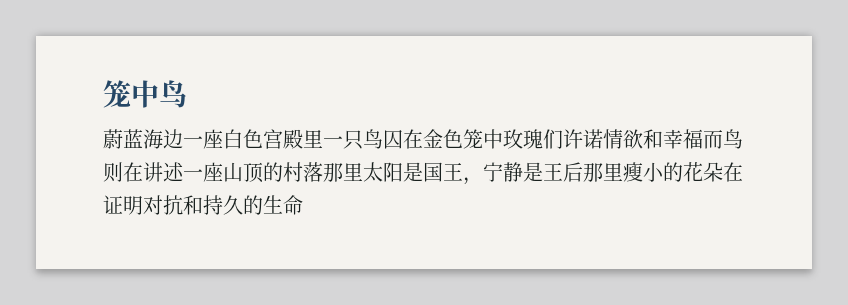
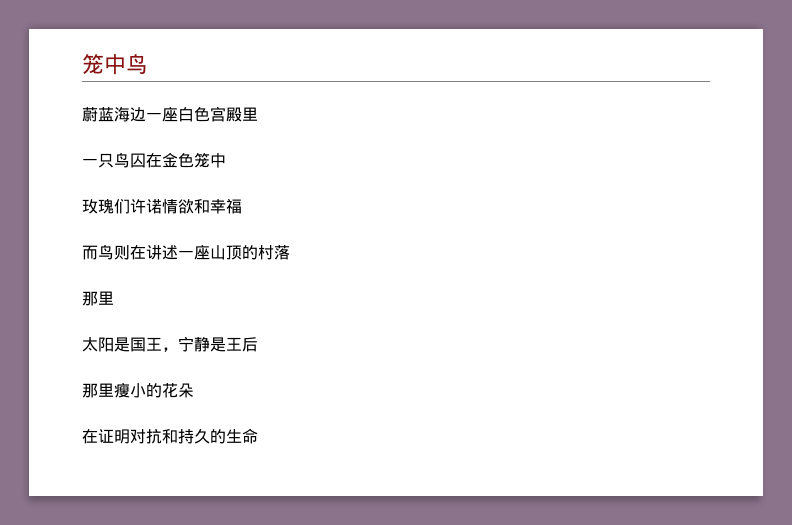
- 蔚蓝海边一座白色宫殿里一只鸟囚在金色笼中玫瑰们许诺情欲和幸福而鸟则在讲述一座山顶的村落那里太阳是国王，宁静是王后那里瘦小的花朵在证明对抗和持久的生命
+ 蔚蓝海边一座白色宫殿里
+ 一只鸟囚在金色笼中
+ 玫瑰们许诺情欲和幸福
+ 而鸟则在讲述一座山顶的村落
+ 那里
+ 太阳是国王，宁静是王后
+ 那里瘦小的花朵
+ 在证明对抗和持久的生命

